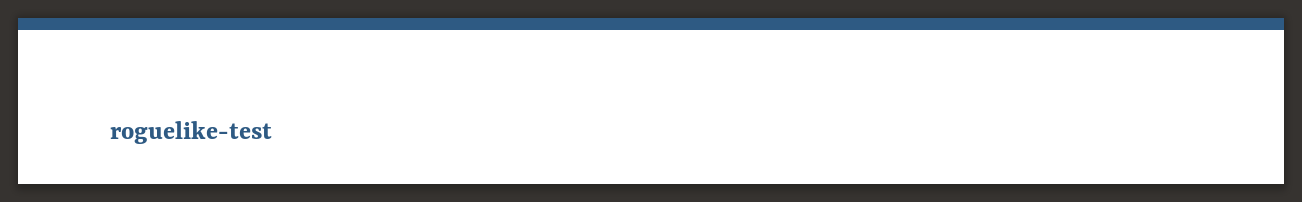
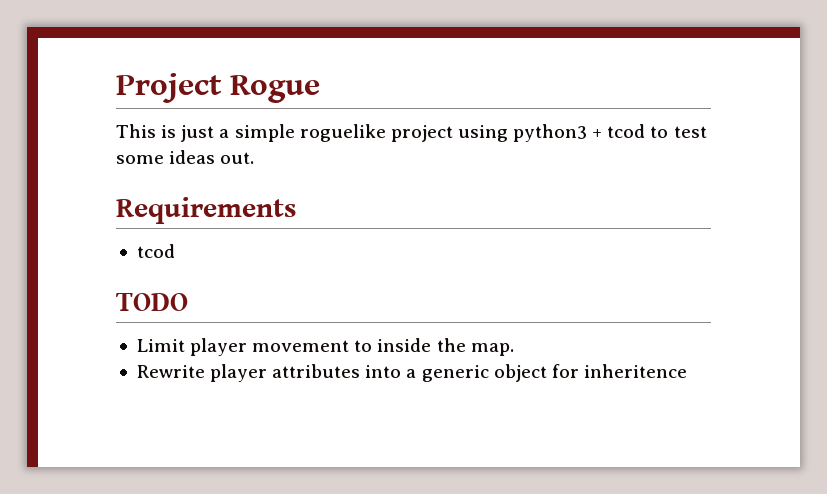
- roguelike-test
+ Project Rogue
+ This is just a simple roguelike project using python3 + tcod to test some ideas out.
+ Requirements
+ tcod
+ TODO
+ Limit player movement to inside the map.
+ Rewrite player attributes into a generic object for inheritence

